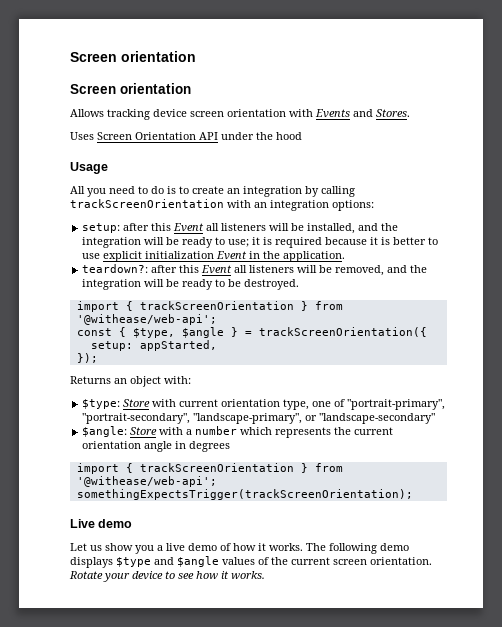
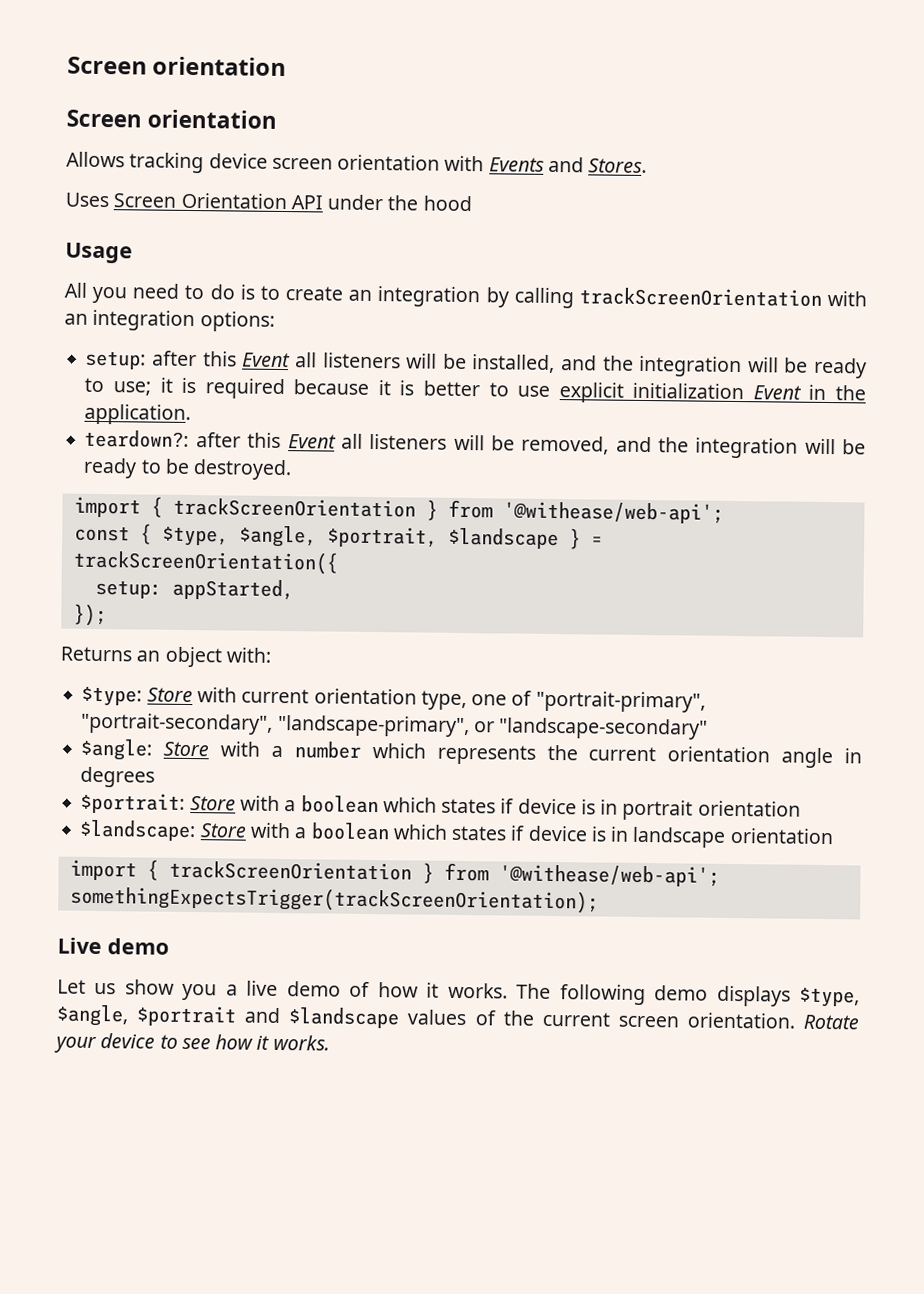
- const { $type, $angle } = trackScreenOrientation({
+ const { $type, $angle, $portrait, $landscape } = trackScreenOrientation({
+ $portrait: Store with a boolean which states if device is in portrait orientation
+ $landscape: Store with a boolean which states if device is in landscape orientation
- The following demo displays $type and $angle values of the current screen orientation.
+ The following demo displays $type, $angle, $portrait and $landscape values of the current screen orientation.

